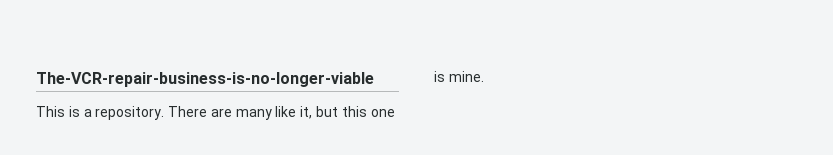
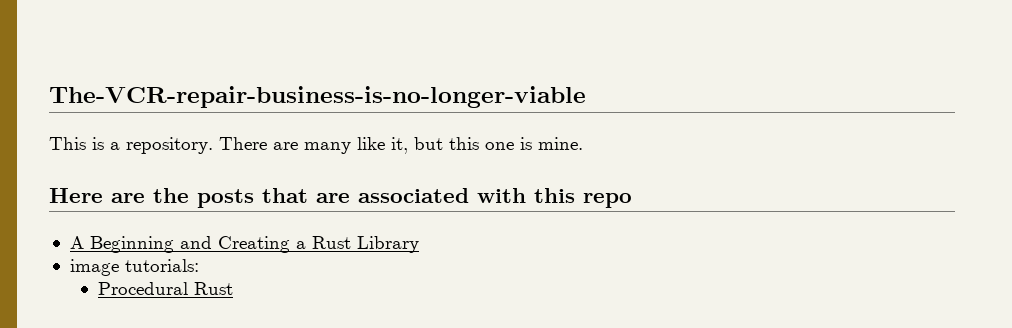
+ Here are the posts that are associated with this repo
+ A Beginning and Creating a Rust Library
+ image tutorials:
+ Procedural Rust

